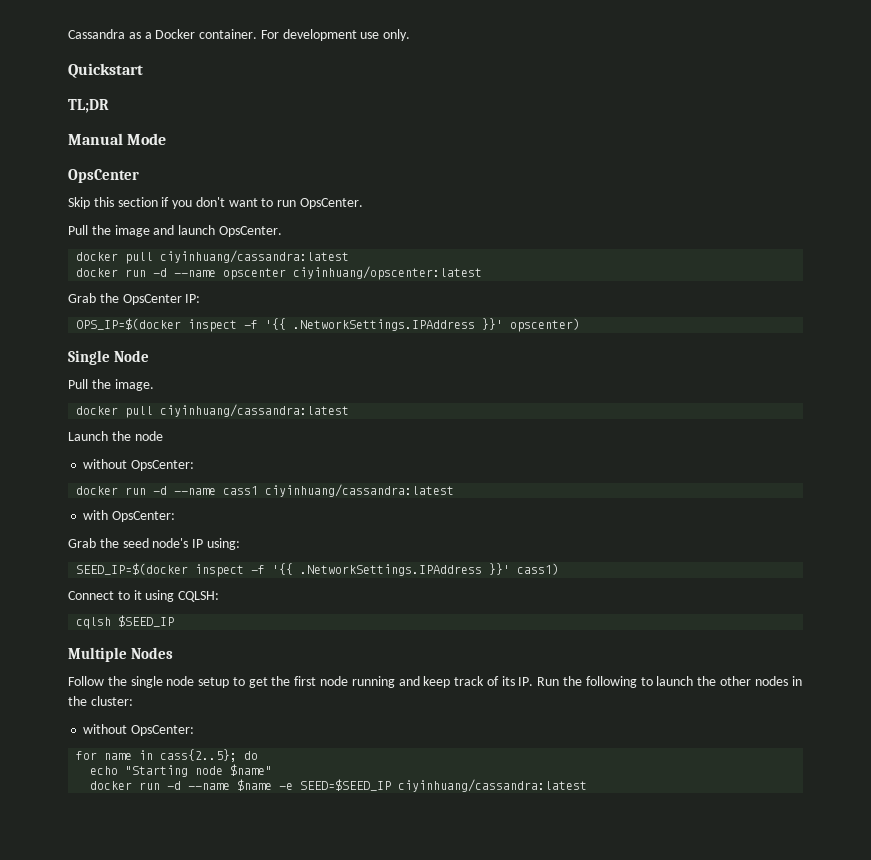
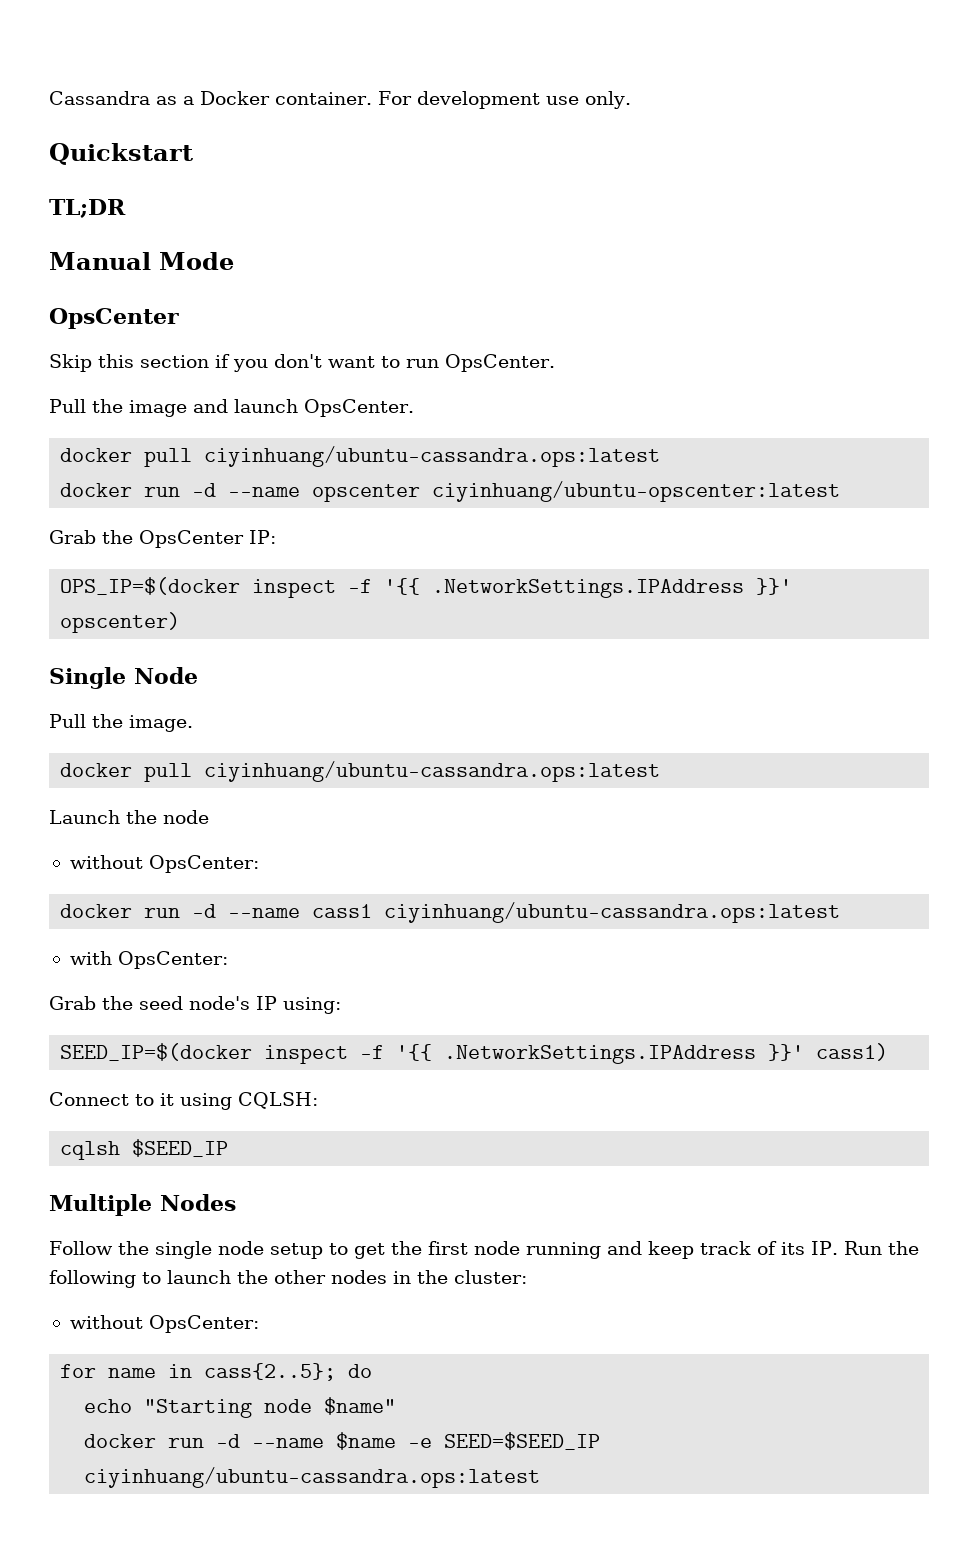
  Pull the image and launch OpsCenter.
- docker pull ciyinhuang/cassandra:latest
+ docker pull ciyinhuang/ubuntu-cassandra.ops:latest
- docker run -d --name opscenter ciyinhuang/opscenter:latest
+ docker run -d --name opscenter ciyinhuang/ubuntu-opscenter:latest
  Pull the image.
- docker pull ciyinhuang/cassandra:latest
+ docker pull ciyinhuang/ubuntu-cassandra.ops:latest
- docker run -d --name cass1 ciyinhuang/cassandra:latest
+ docker run -d --name cass1 ciyinhuang/ubuntu-cassandra.ops:latest
- docker run -d --name $name -e SEED=$SEED_IP ciyinhuang/cassandra:latest
+ docker run -d --name $name -e SEED=$SEED_IP ciyinhuang/ubuntu-cassandra.ops:latest

